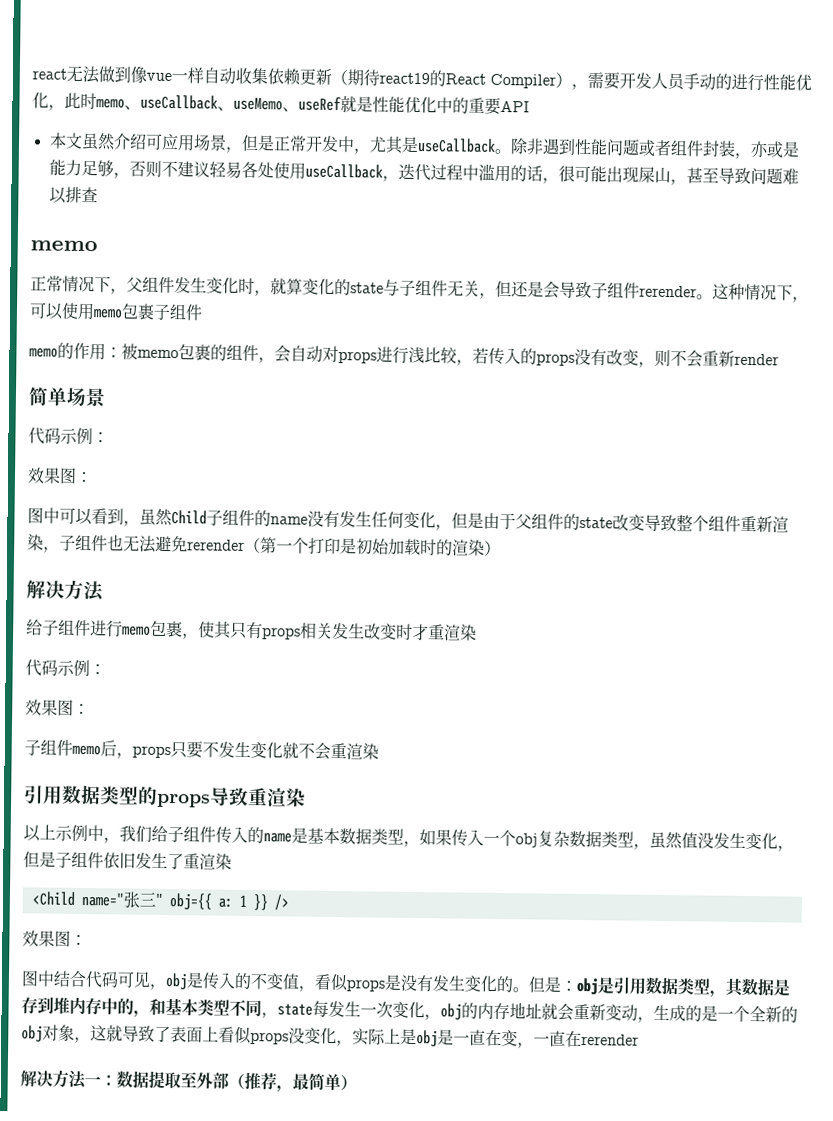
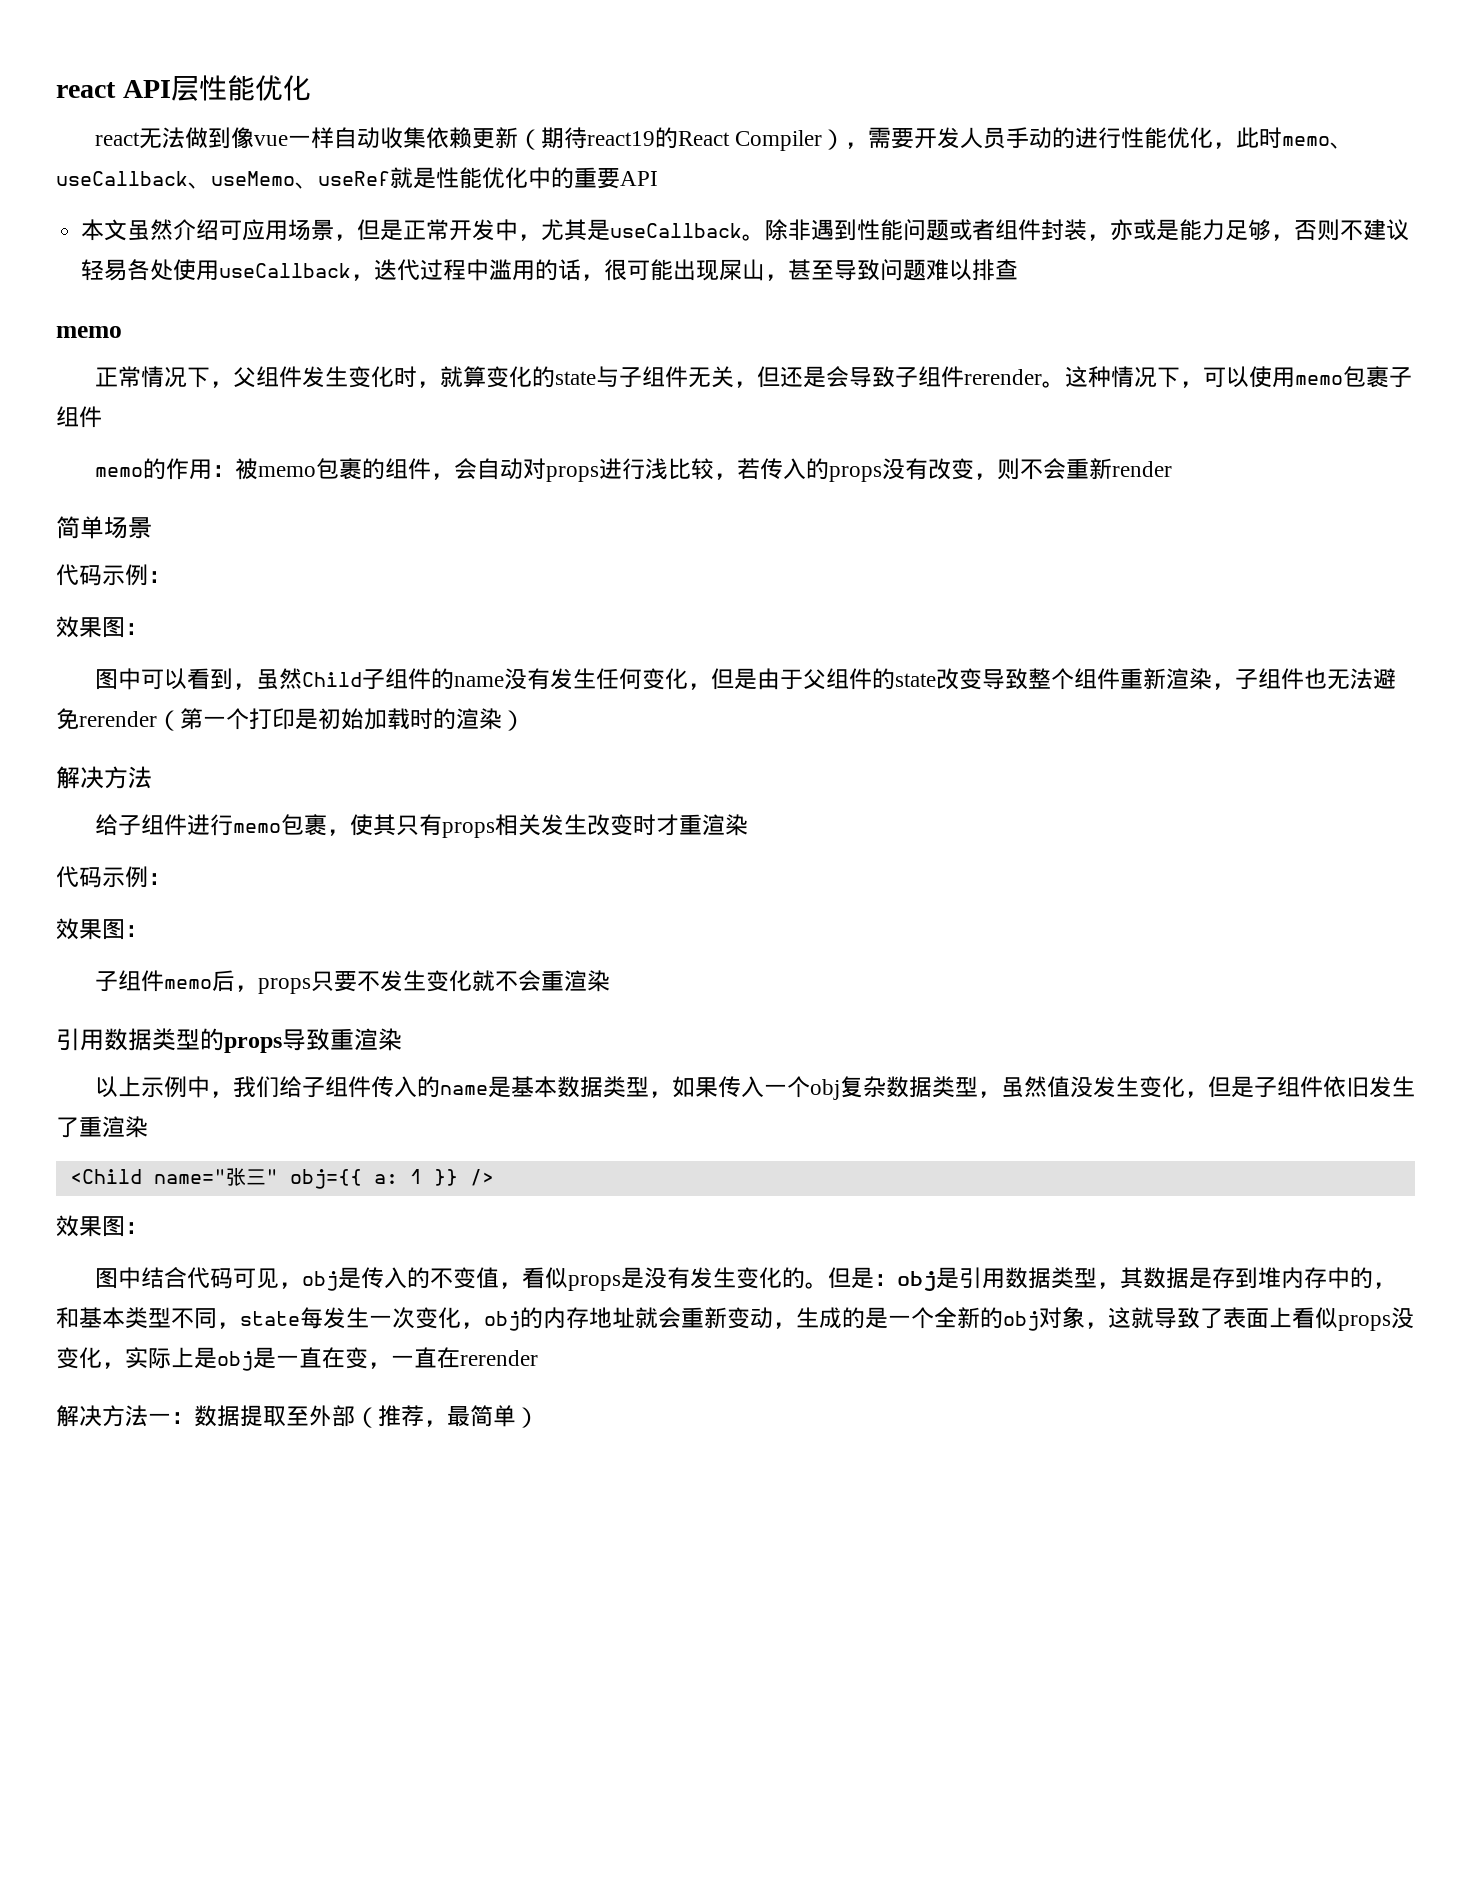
+ react API层性能优化

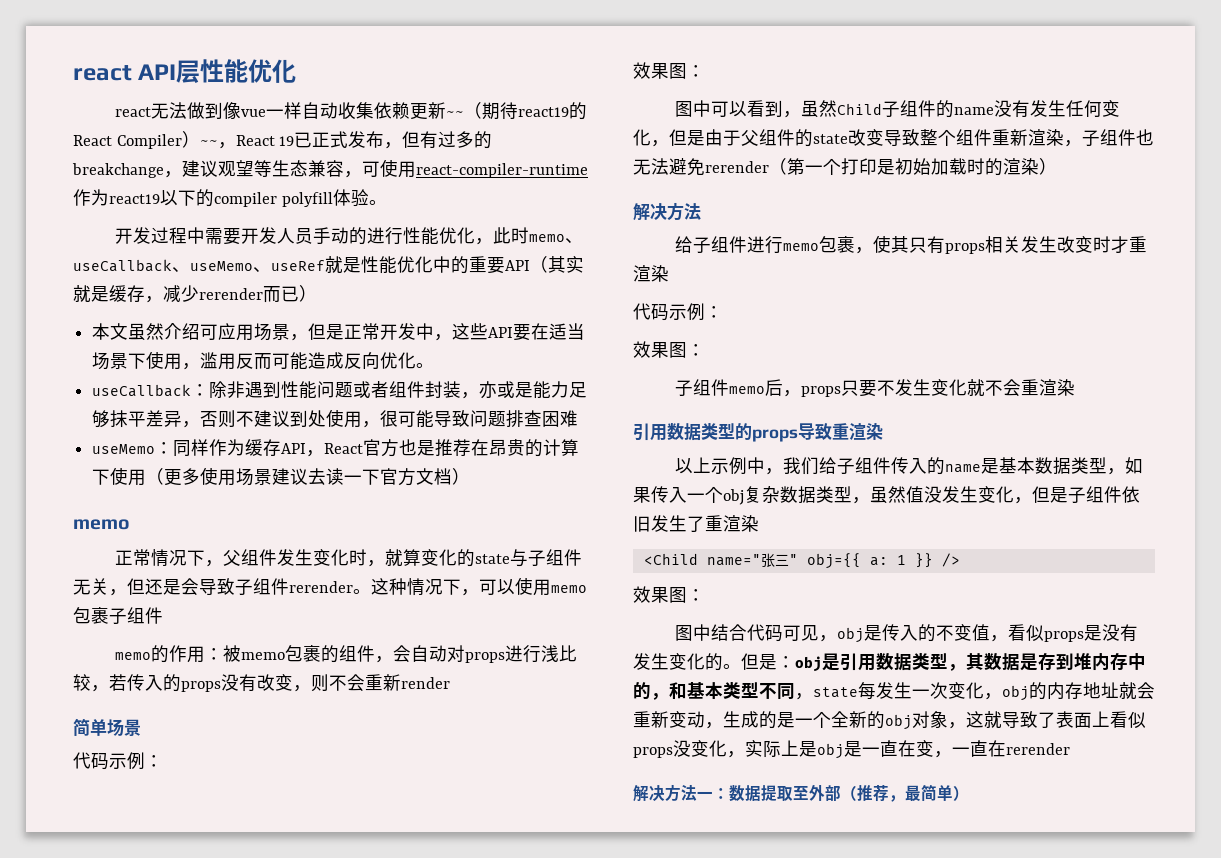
- react无法做到像vue一样自动收集依赖更新（期待react19的React Compiler），需要开发人员手动的进行性能优化，此时memo、useCallback、useMemo、useRef就是性能优化中的重要API
+ react无法做到像vue一样自动收集依赖更新~~（期待react19的React Compiler）~~，React 19已正式发布，但有过多的breakchange，建议观望等生态兼容，可使用react-compiler-runtime作为react19以下的compiler polyfill体验。
+ 开发过程中需要开发人员手动的进行性能优化，此时memo、useCallback、useMemo、useRef就是性能优化中的重要API（其实就是缓存，减少rerender而已）
- 本文虽然介绍可应用场景，但是正常开发中，尤其是useCallback。除非遇到性能问题或者组件封装，亦或是能力足够，否则不建议轻易各处使用useCallback，迭代过程中滥用的话，很可能出现屎山，甚至导致问题难以排查
+ 本文虽然介绍可应用场景，但是正常开发中，这些API要在适当场景下使用，滥用反而可能造成反向优化。
+ useCallback：除非遇到性能问题或者组件封装，亦或是能力足够抹平差异，否则不建议到处使用，很可能导致问题排查困难
+ useMemo：同样作为缓存API，React官方也是推荐在昂贵的计算下使用（更多使用场景建议去读一下官方文档）

